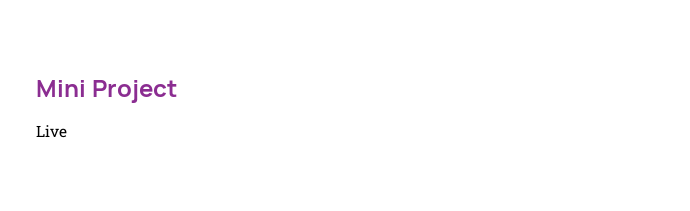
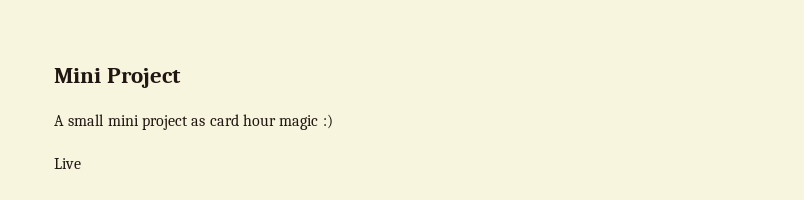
+ A small mini project as card hour magic :)

